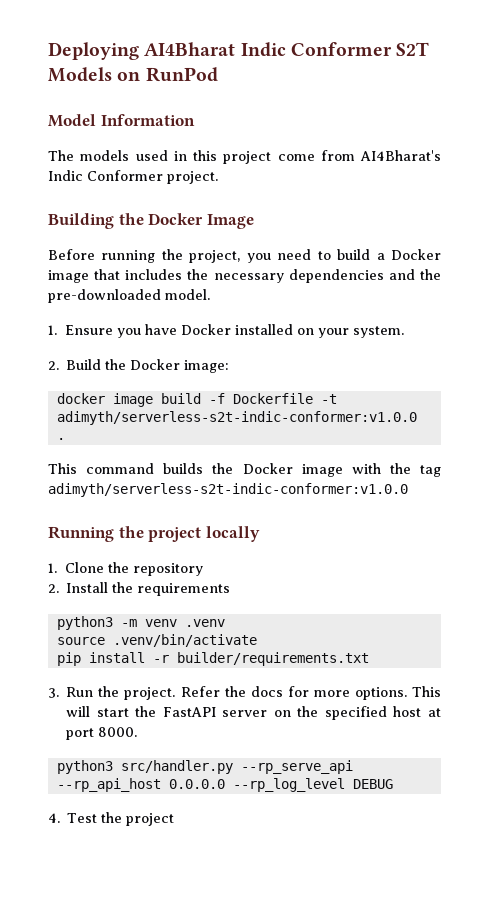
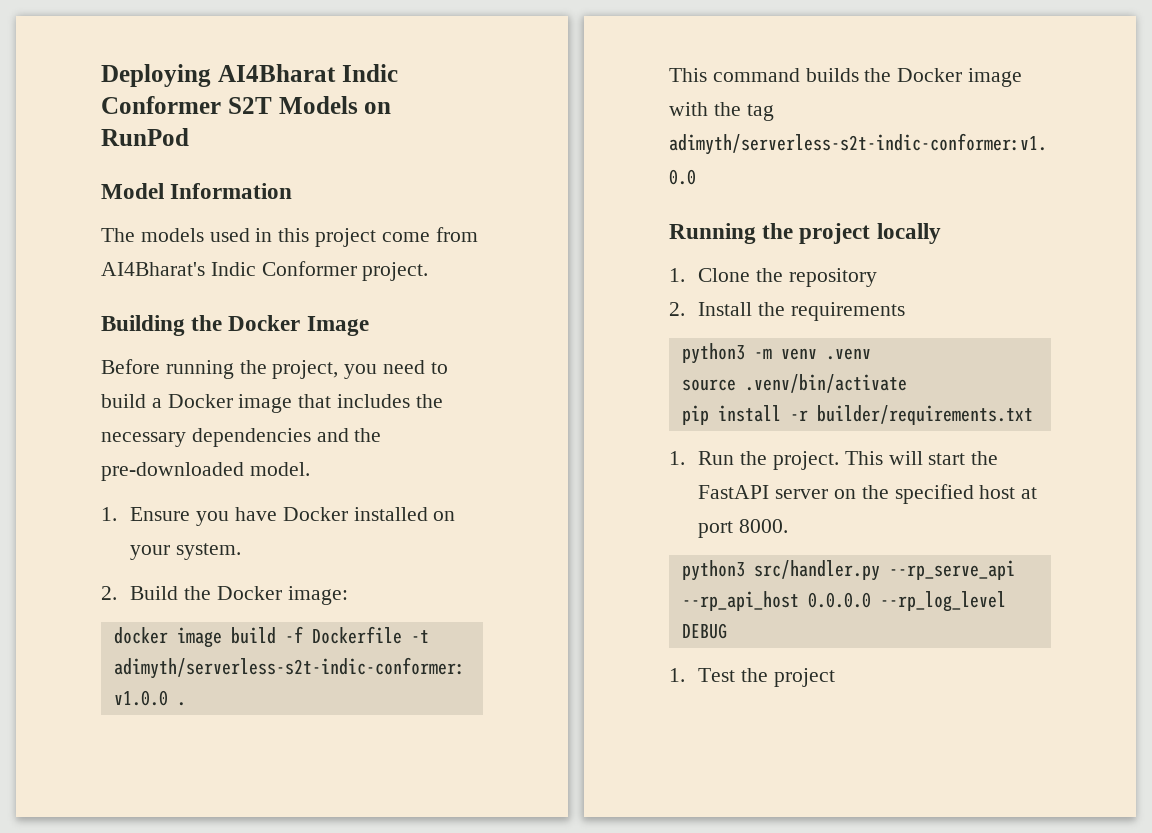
- 3. Run the project.
+ 1. Run the project.
- Refer the docs for more options.
- 4. Test the project
+ 1. Test the project

